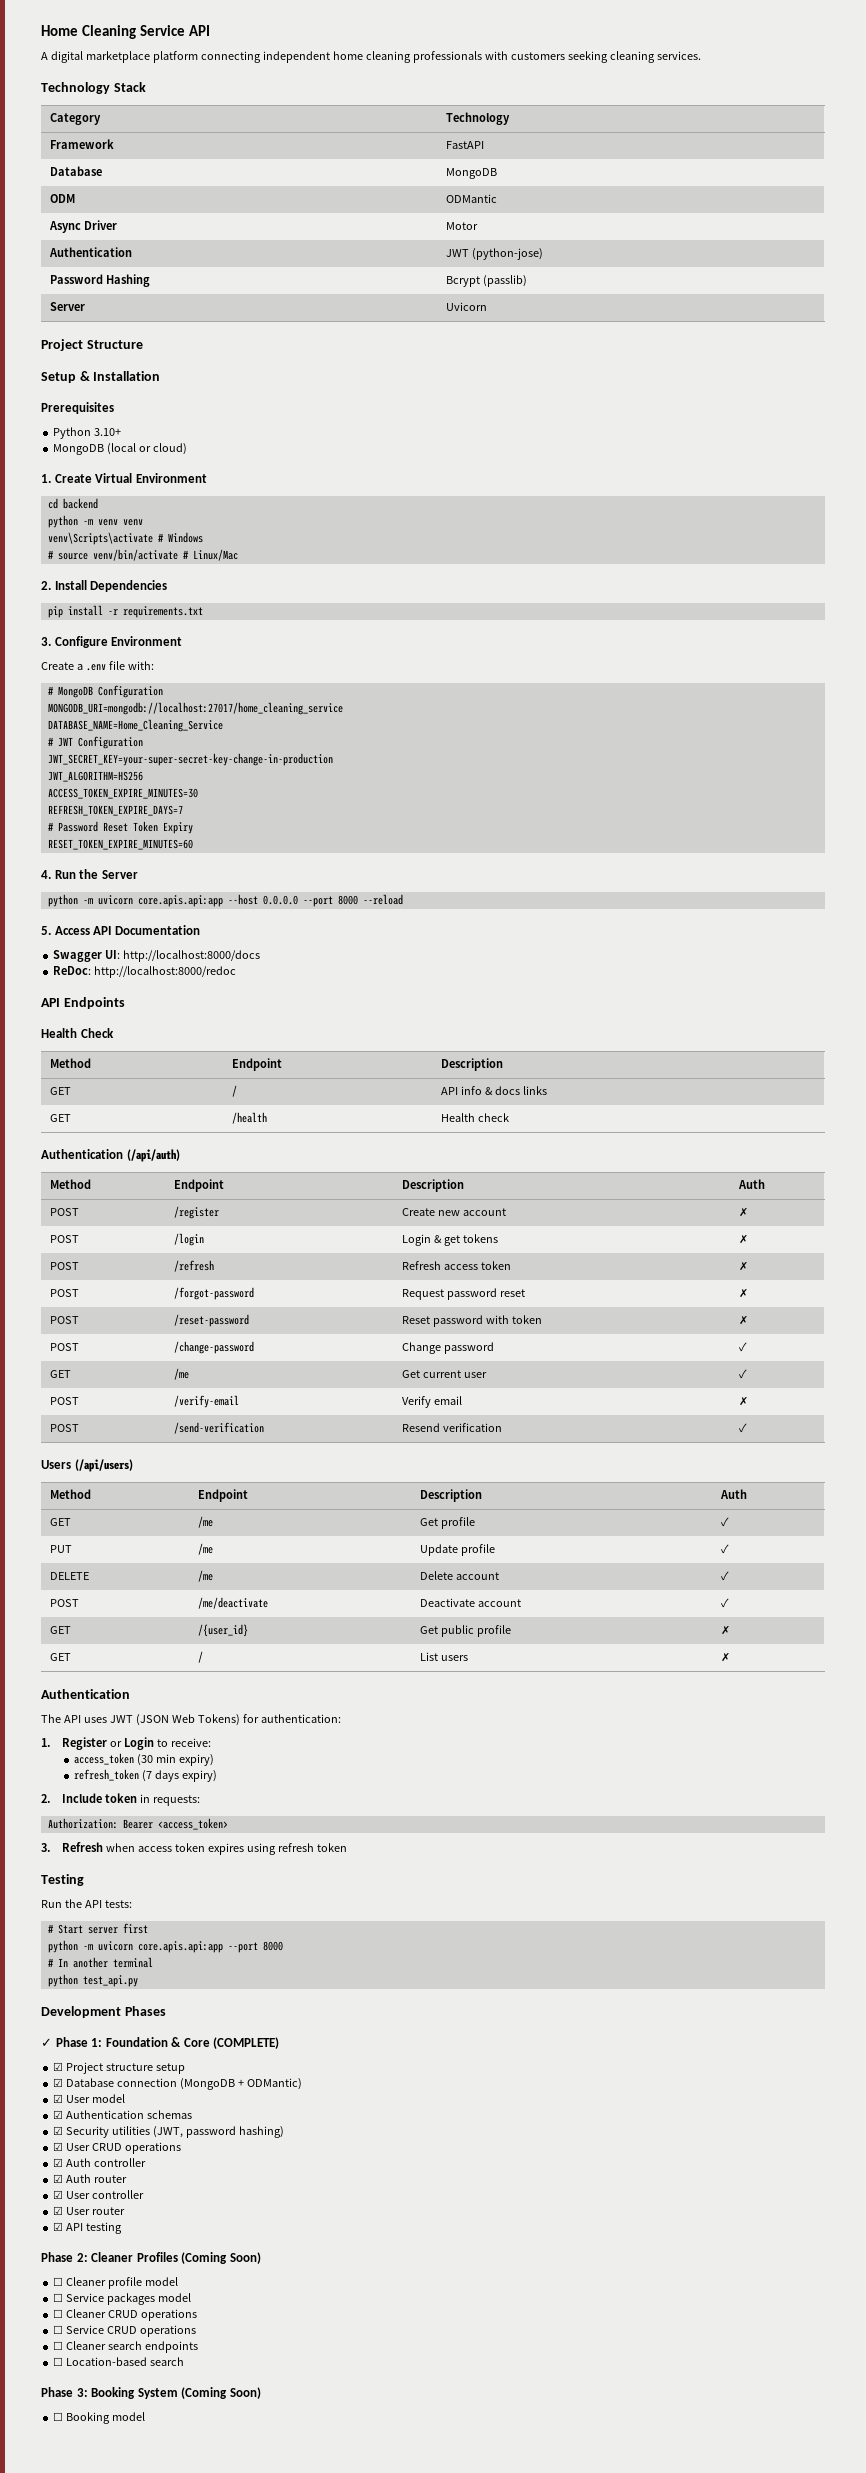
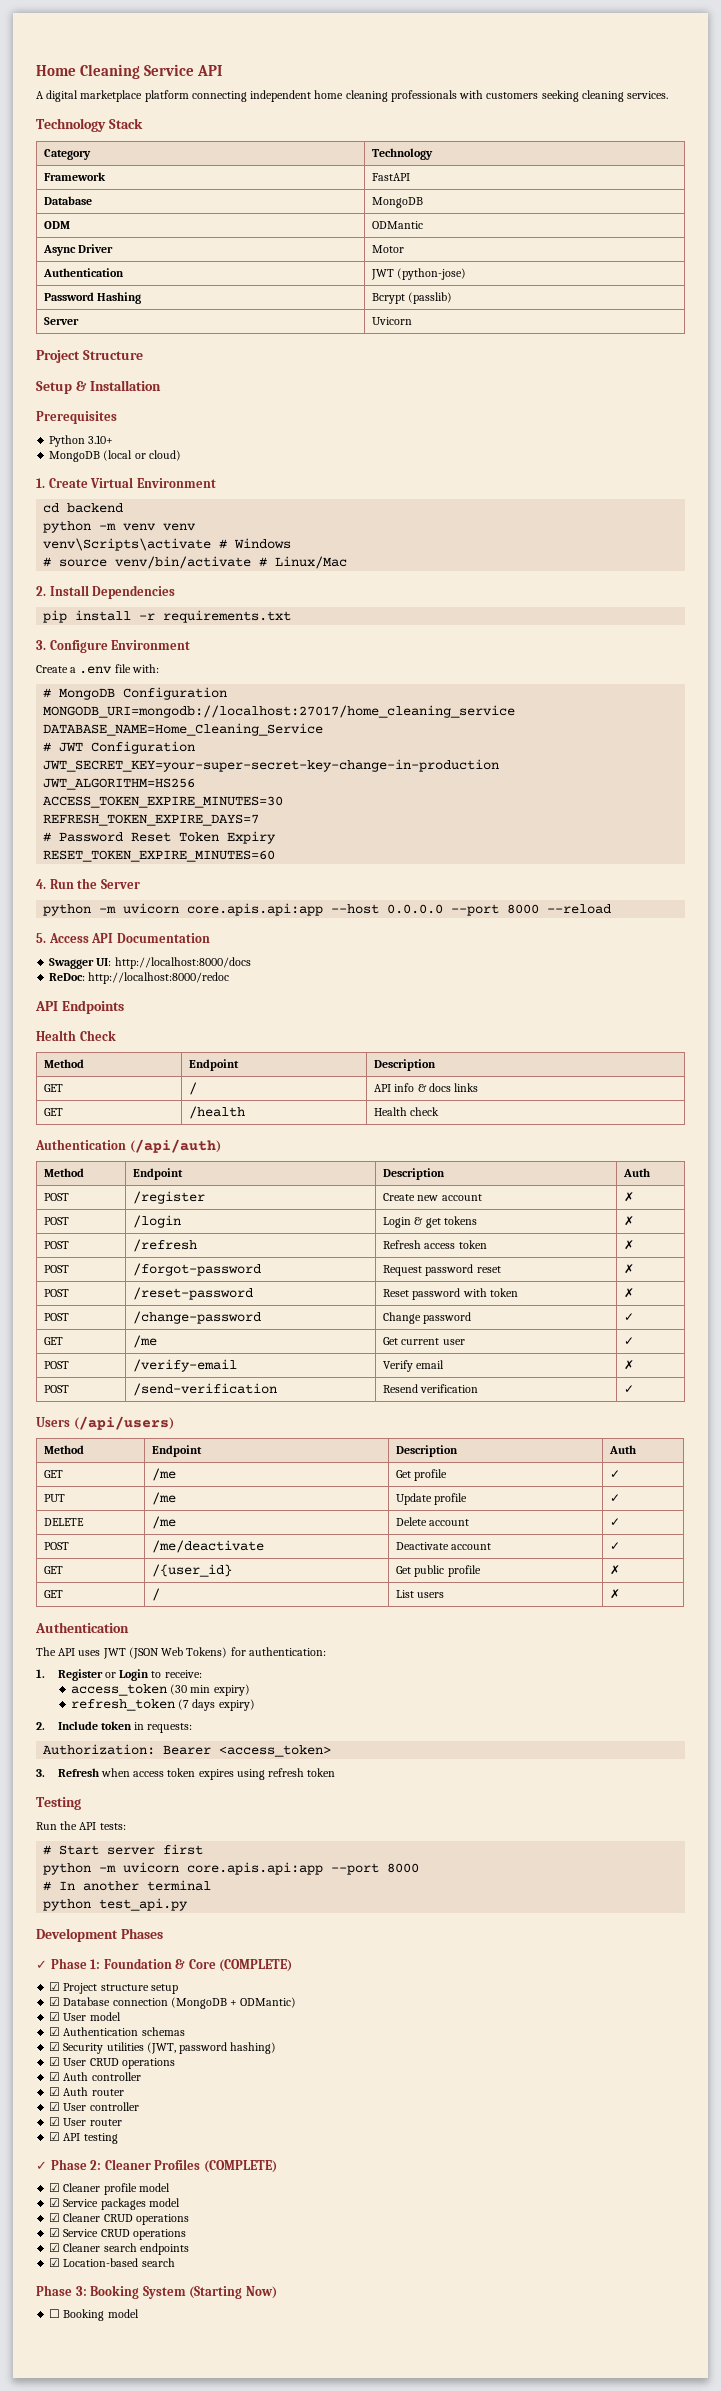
- Phase 2: Cleaner Profiles (Coming Soon)
- ☐ Cleaner profile model
+ ✓ Phase 2: Cleaner Profiles (COMPLETE)
+ ☑ Cleaner profile model
- ☐ Service packages model
+ ☑ Service packages model
- ☐ Cleaner CRUD operations
+ ☑ Cleaner CRUD operations
- ☐ Service CRUD operations
+ ☑ Service CRUD operations
- ☐ Cleaner search endpoints
+ ☑ Cleaner search endpoints
- ☐ Location-based search
+ ☑ Location-based search
- Phase 3: Booking System (Coming Soon)
+ Phase 3: Booking System (Starting Now)

